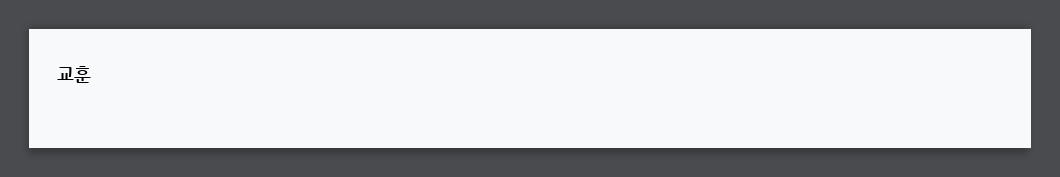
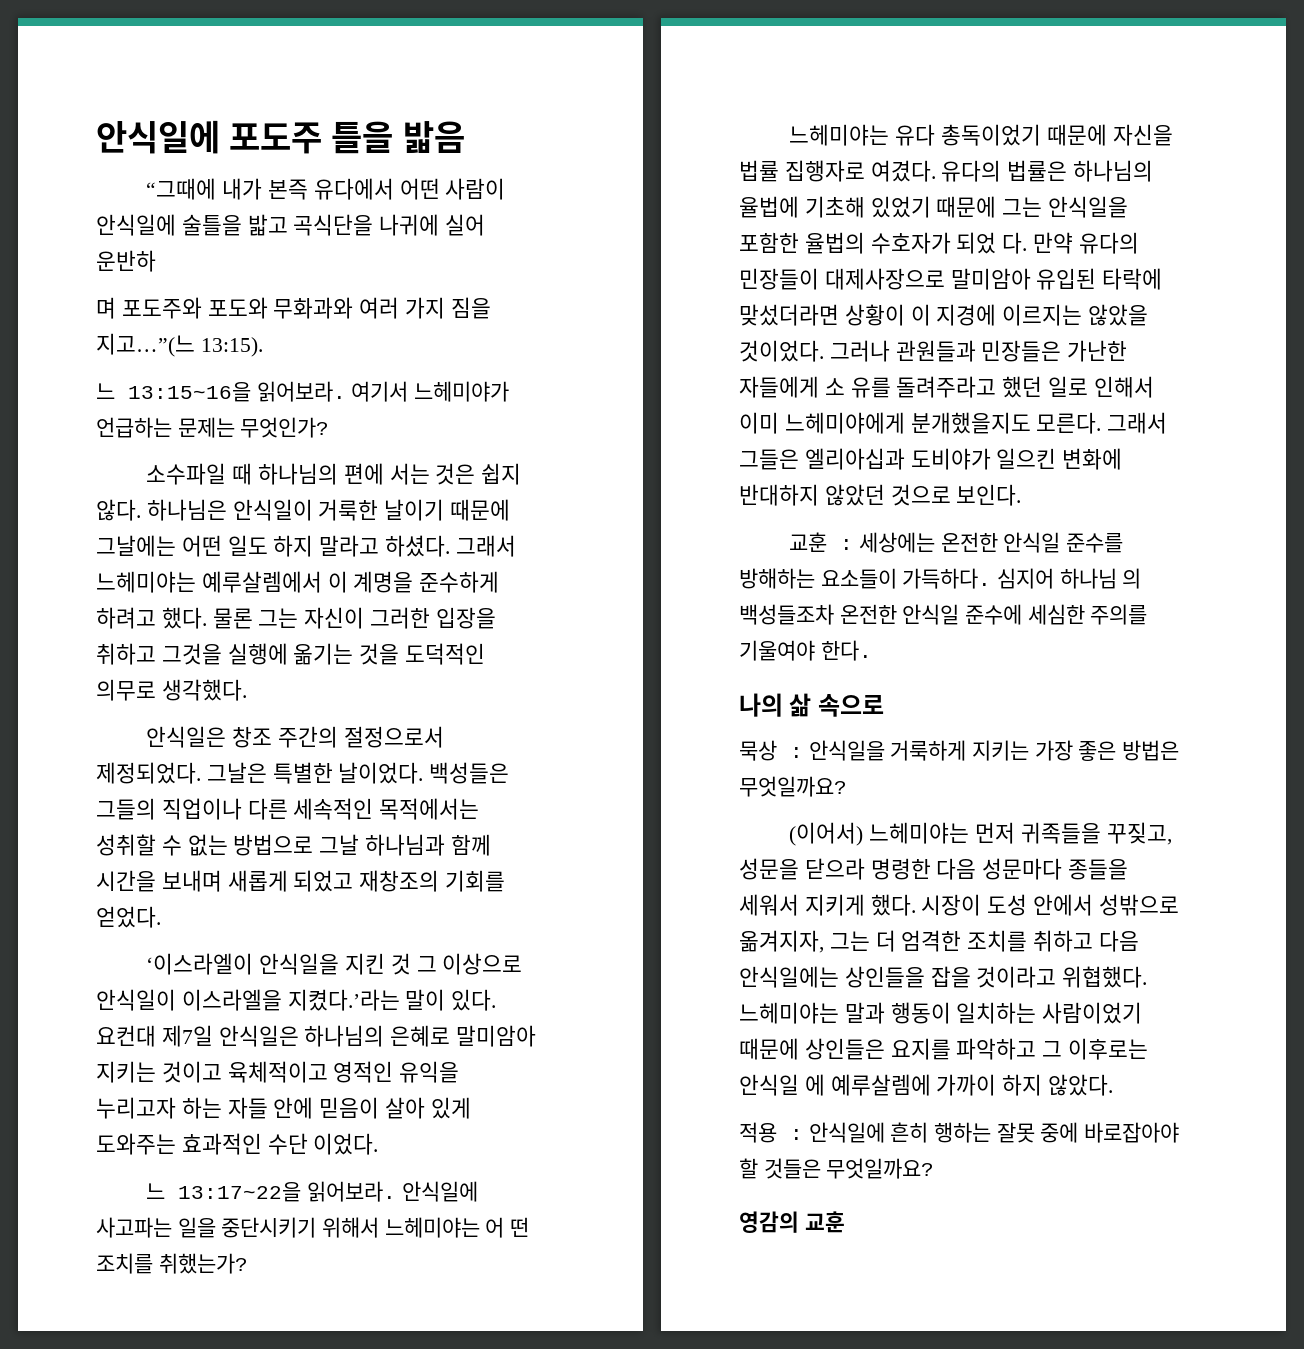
- 교훈
+ 안식일에 포도주 틀을 밟음
+ “그때에 내가 본즉 유다에서 어떤 사람이 안식일에 술틀을 밟고 곡식단을 나귀에 실어 운반하
+ 며 포도주와 포도와 무화과와 여러 가지 짐을 지고…”(느 13:15).
+ 느 13:15~16을 읽어보라. 여기서 느헤미야가 언급하는 문제는 무엇인가?
+ 소수파일 때 하나님의 편에 서는 것은 쉽지 않다. 하나님은 안식일이 거룩한 날이기 때문에 그날에는 어떤 일도 하지 말라고 하셨다. 그래서 느헤미야는 예루살렘에서 이 계명을 준수하게 하려고 했다. 물론 그는 자신이 그러한 입장을 취하고 그것을 실행에 옮기는 것을 도덕적인 의무로 생각했다.
+ 안식일은 창조 주간의 절정으로서 제정되었다. 그날은 특별한 날이었다. 백성들은 그들의 직업이나 다른 세속적인 목적에서는 성취할 수 없는 방법으로 그날 하나님과 함께 시간을 보내며 새롭게 되었고 재창조의 기회를 얻었다.
+ ‘이스라엘이 안식일을 지킨 것 그 이상으로 안식일이 이스라엘을 지켰다.’라는 말이 있다. 요컨대 제7일 안식일은 하나님의 은혜로 말미암아 지키는 것이고 육체적이고 영적인 유익을 누리고자 하는 자들 안에 믿음이 살아 있게 도와주는 효과적인 수단 이었다.
+ 느 13:17~22을 읽어보라. 안식일에 사고파는 일을 중단시키기 위해서 느헤미야는 어 떤 조치를 취했는가?
+ 느헤미야는 유다 총독이었기 때문에 자신을 법률 집행자로 여겼다. 유다의 법률은 하나님의 율법에 기초해 있었기 때문에 그는 안식일을 포함한 율법의 수호자가 되었 다. 만약 유다의 민장들이 대제사장으로 말미암아 유입된 타락에 맞섰더라면 상황이 이 지경에 이르지는 않았을 것이었다. 그러나 관원들과 민장들은 가난한 자들에게 소 유를 돌려주라고 했던 일로 인해서 이미 느헤미야에게 분개했을지도 모른다. 그래서 그들은 엘리아십과 도비야가 일으킨 변화에 반대하지 않았던 것으로 보인다.
+ 교훈 : 세상에는 온전한 안식일 준수를 방해하는 요소들이 가득하다. 심지어 하나님 의 백성들조차 온전한 안식일 준수에 세심한 주의를 기울여야 한다.
+ 나의 삶 속으로
+ 묵상 : 안식일을 거룩하게 지키는 가장 좋은 방법은 무엇일까요?
+ (이어서) 느헤미야는 먼저 귀족들을 꾸짖고, 성문을 닫으라 명령한 다음 성문마다 종들을 세워서 지키게 했다. 시장이 도성 안에서 성밖으로 옮겨지자, 그는 더 엄격한 조치를 취하고 다음 안식일에는 상인들을 잡을 것이라고 위협했다. 느헤미야는 말과 행동이 일치하는 사람이었기 때문에 상인들은 요지를 파악하고 그 이후로는 안식일 에 예루살렘에 가까이 하지 않았다.
+ 적용 : 안식일에 흔히 행하는 잘못 중에 바로잡아야 할 것들은 무엇일까요?
+ 영감의 교훈

